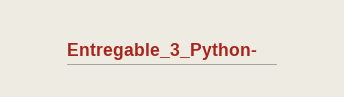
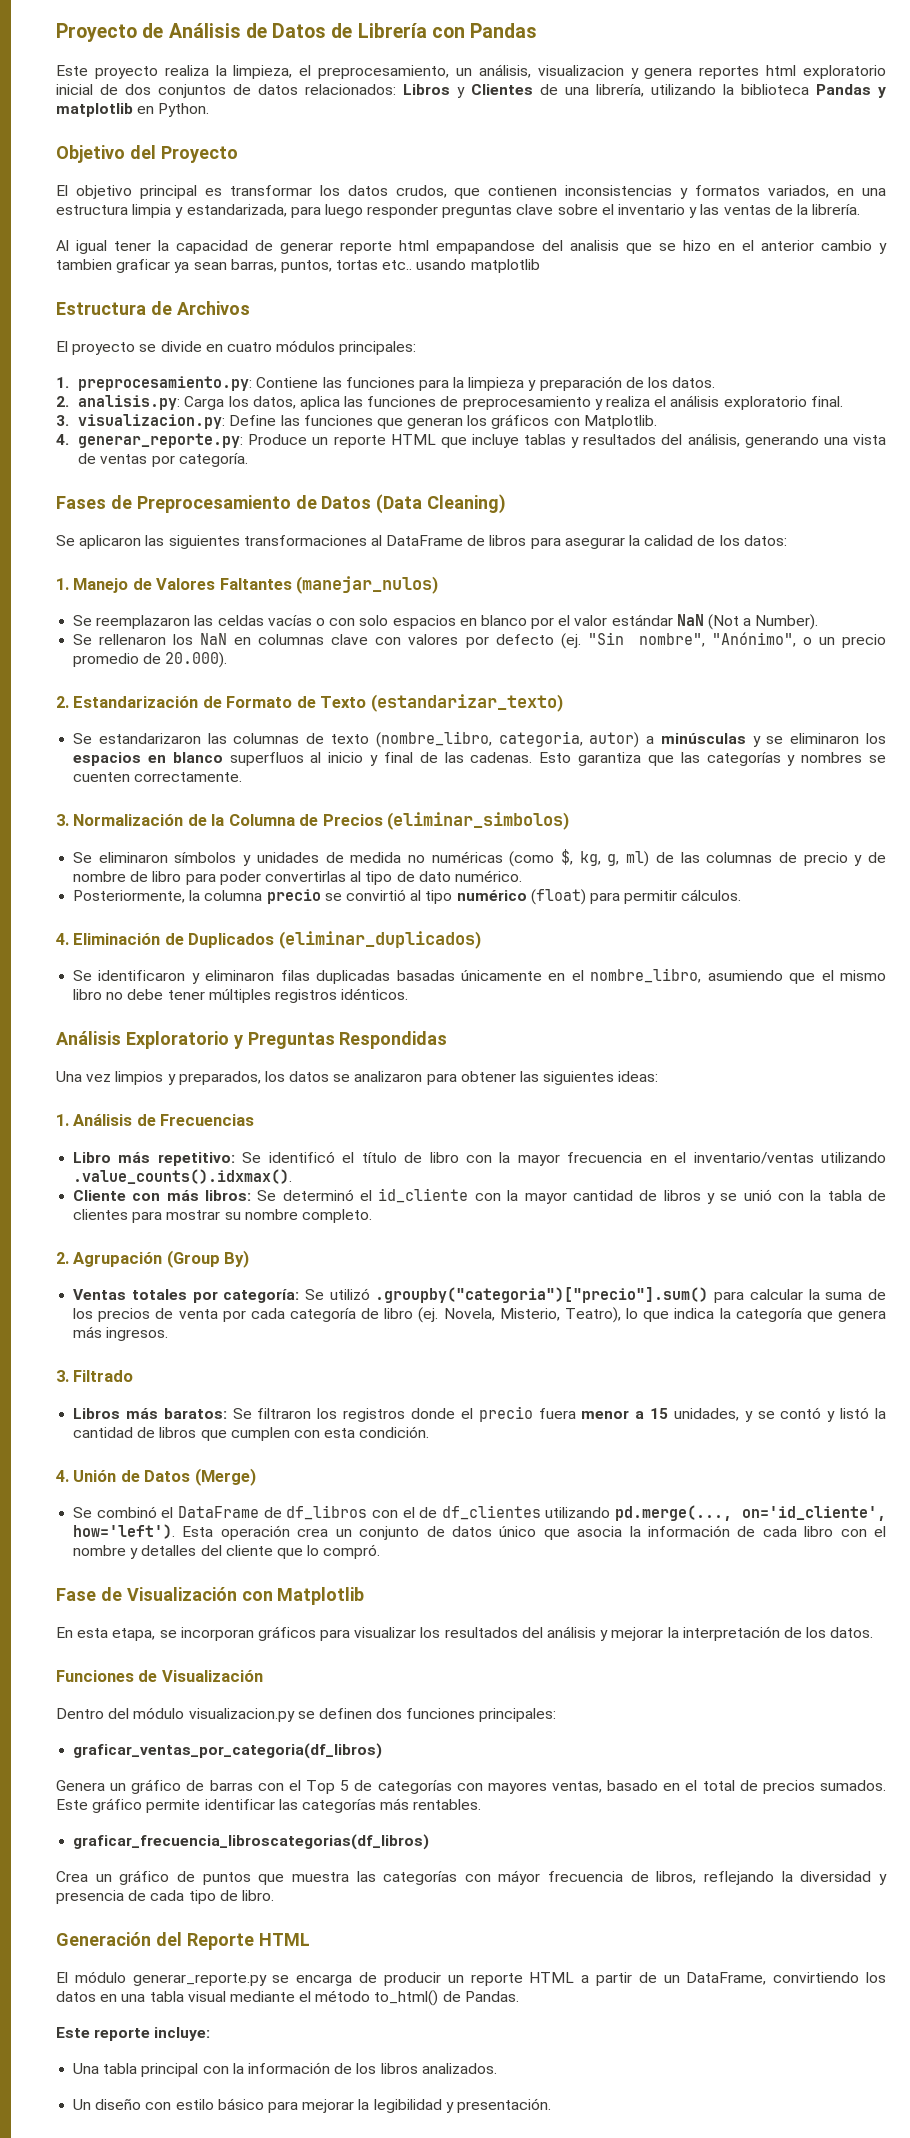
- Entregable_3_Python-
+ Proyecto de Análisis de Datos de Librería con Pandas
+ Este proyecto realiza la limpieza, el preprocesamiento, un análisis, visualizacion y genera reportes html exploratorio inicial de dos conjuntos de datos relacionados: Libros y Clientes de una librería, utilizando la biblioteca Pandas y matplotlib en Python.
+ Objetivo del Proyecto
+ El objetivo principal es transformar los datos crudos, que contienen inconsistencias y formatos variados, en una estructura limpia y estandarizada, para luego responder preguntas clave sobre el inventario y las ventas de la librería.
+ Al igual tener la capacidad de generar reporte html empapandose del analisis que se hizo en el anterior cambio y tambien graficar ya sean barras, puntos, tortas etc.. usando matplotlib
+ Estructura de Archivos
+ El proyecto se divide en cuatro módulos principales:
+ 1. preprocesamiento.py: Contiene las funciones para la limpieza y preparación de los datos.
+ 2. analisis.py: Carga los datos, aplica las funciones de preprocesamiento y realiza el análisis exploratorio final.
+ 3. visualizacion.py: Define las funciones que generan los gráficos con Matplotlib.
+ 4. generar_reporte.py: Produce un reporte HTML que incluye tablas y resultados del análisis, generando una vista de ventas por categoría.
+ Fases de Preprocesamiento de Datos (Data Cleaning)
+ Se aplicaron las siguientes transformaciones al DataFrame de libros para asegurar la calidad de los datos:
+ 1. Manejo de Valores Faltantes (manejar_nulos)
+ Se reemplazaron las celdas vacías o con solo espacios en blanco por el valor estándar NaN (Not a Number).
+ Se rellenaron los NaN en columnas clave con valores por defecto (ej. "Sin nombre", "Anónimo", o un precio promedio de 20.000).
+ 2. Estandarización de Formato de Texto (estandarizar_texto)
+ Se estandarizaron las columnas de texto (nombre_libro, categoria, autor) a minúsculas y se eliminaron los espacios en blanco superfluos al inicio y final de las cadenas. Esto garantiza que las categorías y nombres se cuenten correctamente.
+ 3. Normalización de la Columna de Precios (eliminar_simbolos)
+ Se eliminaron símbolos y unidades de medida no numéricas (como $, kg, g, ml) de las columnas de precio y de nombre de libro para poder convertirlas al tipo de dato numérico.
+ Posteriormente, la columna precio se convirtió al tipo numérico (float) para permitir cálculos.
+ 4. Eliminación de Duplicados (eliminar_duplicados)
+ Se identificaron y eliminaron filas duplicadas basadas únicamente en el nombre_libro, asumiendo que el mismo libro no debe tener múltiples registros idénticos.
+ Análisis Exploratorio y Preguntas Respondidas
+ Una vez limpios y preparados, los datos se analizaron para obtener las siguientes ideas:
+ 1. Análisis de Frecuencias
+ Libro más repetitivo: Se identificó el título de libro con la mayor frecuencia en el inventario/ventas utilizando .value_counts().idxmax().
+ Cliente con más libros: Se determinó el id_cliente con la mayor cantidad de libros y se unió con la tabla de clientes para mostrar su nombre completo.
+ 2. Agrupación (Group By)
+ Ventas totales por categoría: Se utilizó .groupby("categoria")["precio"].sum() para calcular la suma de los precios de venta por cada categoría de libro (ej. Novela, Misterio, Teatro), lo que indica la categoría que genera más ingresos.
+ 3. Filtrado
+ Libros más baratos: Se filtraron los registros donde el precio fuera menor a 15 unidades, y se contó y listó la cantidad de libros que cumplen con esta condición.
+ 4. Unión de Datos (Merge)
+ Se combinó el DataFrame de df_libros con el de df_clientes utilizando pd.merge(..., on='id_cliente', how='left'). Esta operación crea un conjunto de datos único que asocia la información de cada libro con el nombre y detalles del cliente que lo compró.
+ Fase de Visualización con Matplotlib
+ En esta etapa, se incorporan gráficos para visualizar los resultados del análisis y mejorar la interpretación de los datos.
+ Funciones de Visualización
+ Dentro del módulo visualizacion.py se definen dos funciones principales:
+ graficar_ventas_por_categoria(df_libros)
+ Genera un gráfico de barras con el Top 5 de categorías con mayores ventas, basado en el total de precios sumados. Este gráfico permite identificar las categorías más rentables.
+ graficar_frecuencia_libroscategorias(df_libros)
+ Crea un gráfico de puntos que muestra las categorías con máyor frecuencia de libros, reflejando la diversidad y presencia de cada tipo de libro.
+ Generación del Reporte HTML
+ El módulo generar_reporte.py se encarga de producir un reporte HTML a partir de un DataFrame, convirtiendo los datos en una tabla visual mediante el método to_html() de Pandas.
+ Este reporte incluye:
+ Una tabla principal con la información de los libros analizados.
+ Un diseño con estilo básico para mejorar la legibilidad y presentación.

